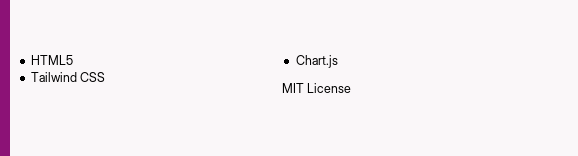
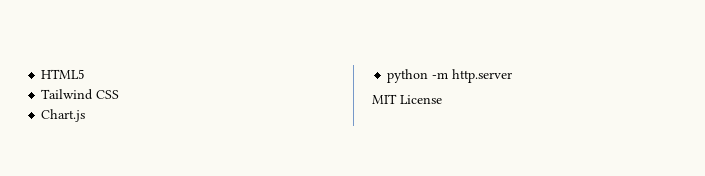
+ python -m http.server

